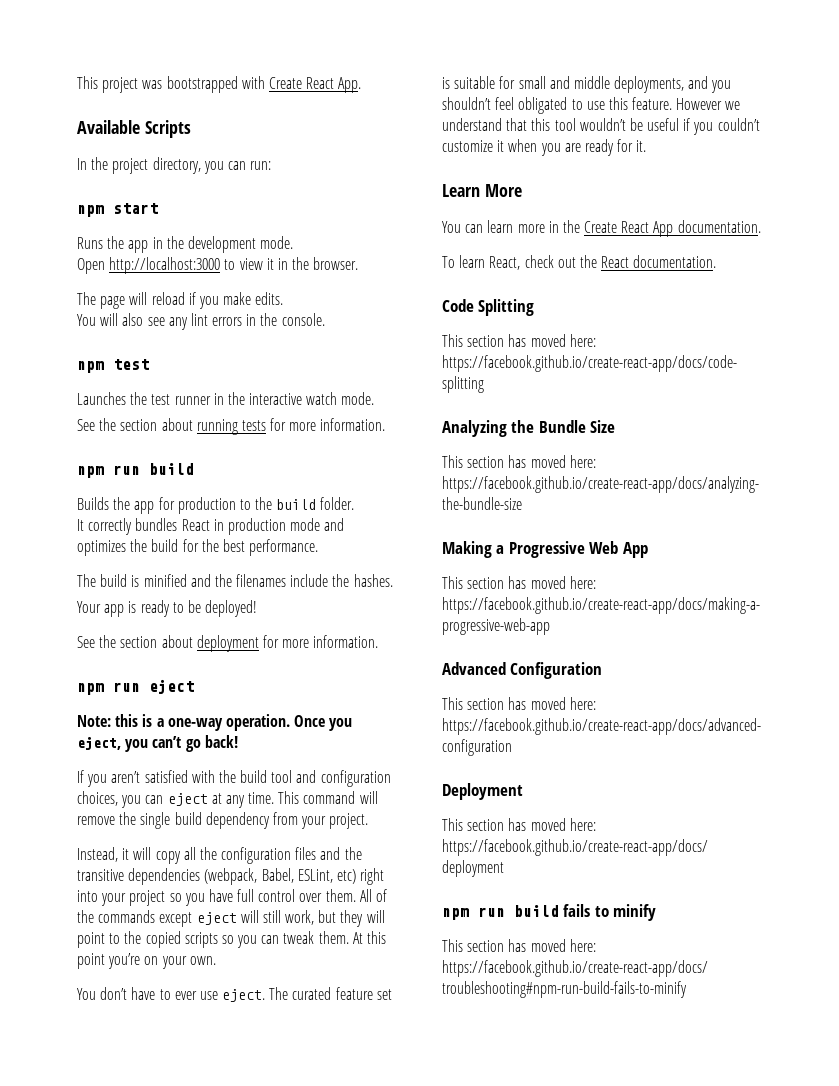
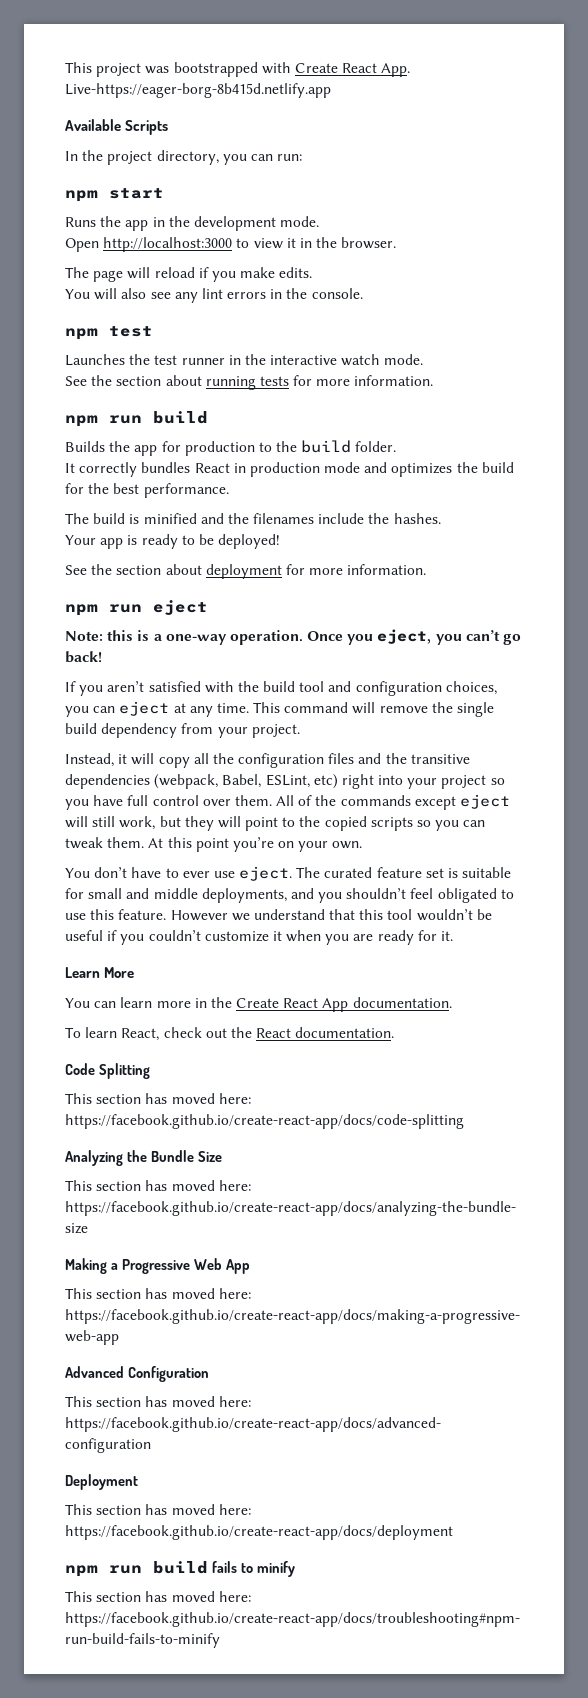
- This project was bootstrapped with Create React App.
+ This project was bootstrapped with Create React App. Live-https://eager-borg-8b415d.netlify.app

